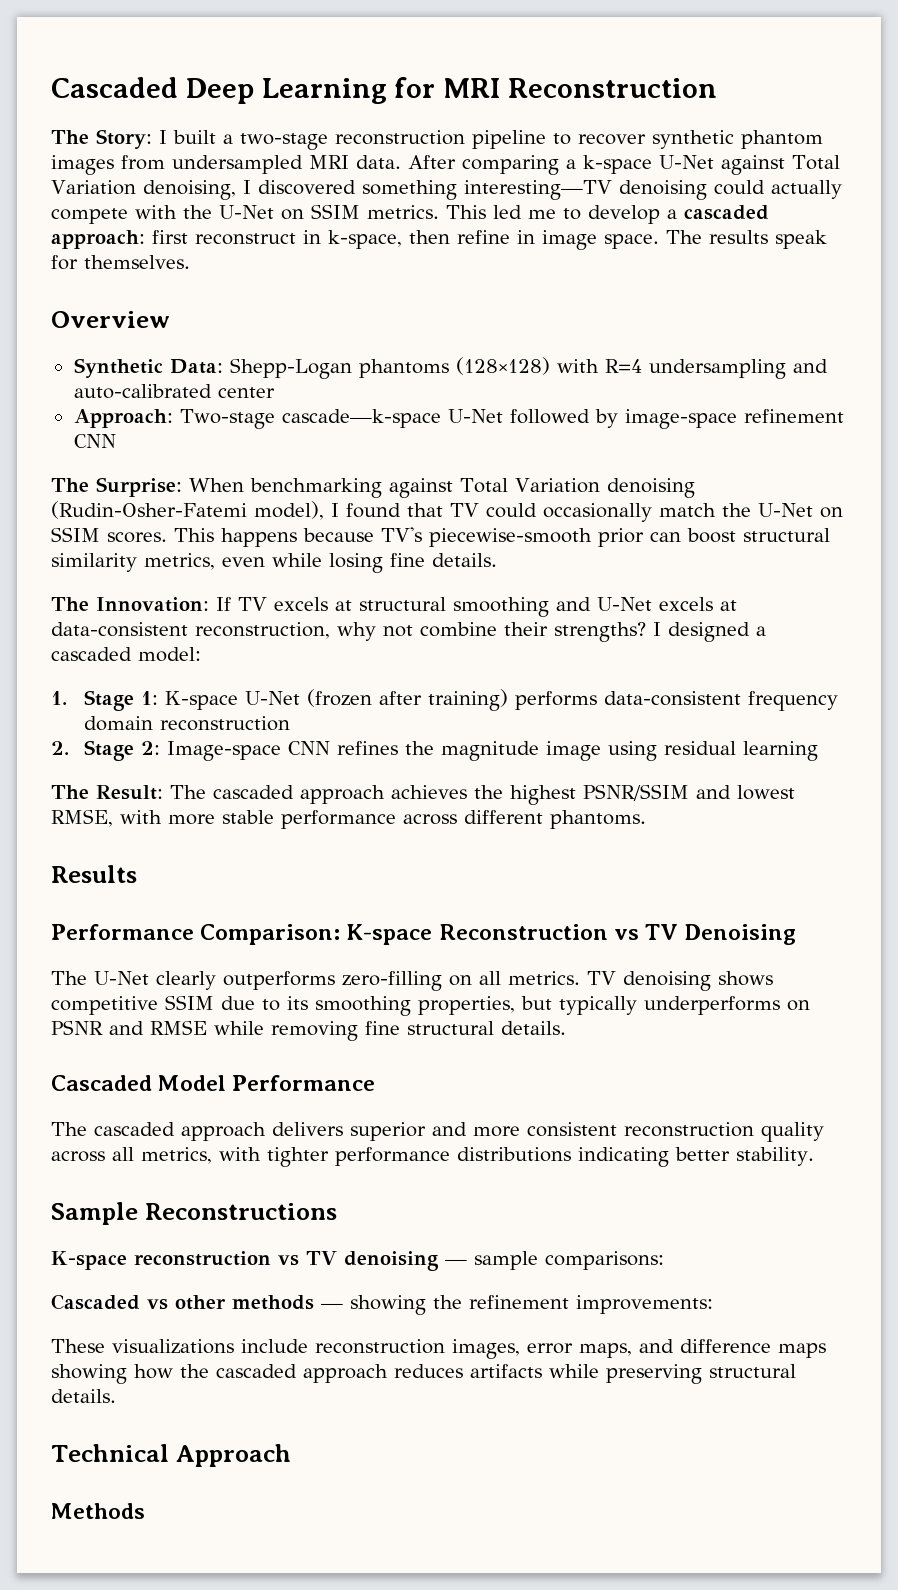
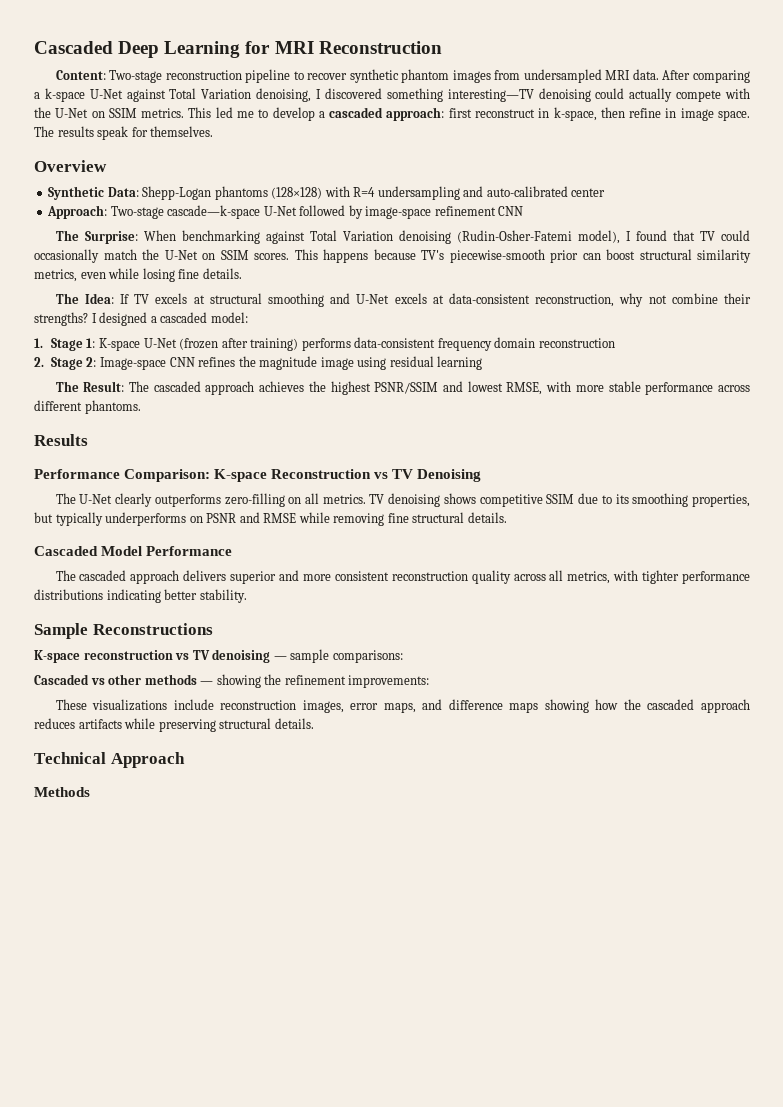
- The Story: I built a two-stage reconstruction pipeline to recover synthetic phantom images from undersampled MRI data.
+ Content: Two-stage reconstruction pipeline to recover synthetic phantom images from undersampled MRI data.
- The Innovation: If TV excels at structural smoothing and U-Net excels at data-consistent reconstruction, why not combine their strengths?
+ The Idea: If TV excels at structural smoothing and U-Net excels at data-consistent reconstruction, why not combine their strengths?

